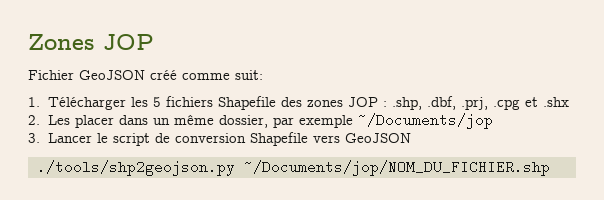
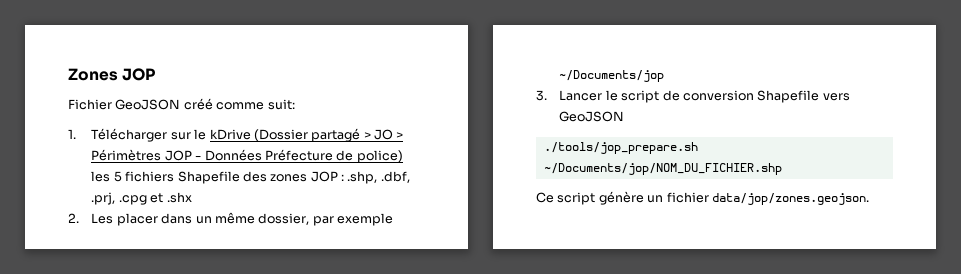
- 1. Télécharger les 5 fichiers Shapefile des zones JOP : .shp, .dbf, .prj, .cpg et .shx
+ 1. Télécharger sur le kDrive (Dossier partagé > JO > Périmètres JOP - Données Préfecture de police) les 5 fichiers Shapefile des zones JOP : .shp, .dbf, .prj, .cpg et .shx
- ./tools/shp2geojson.py ~/Documents/jop/NOM_DU_FICHIER.shp
+ ./tools/jop_prepare.sh ~/Documents/jop/NOM_DU_FICHIER.shp
+ Ce script génère un fichier data/jop/zones.geojson.

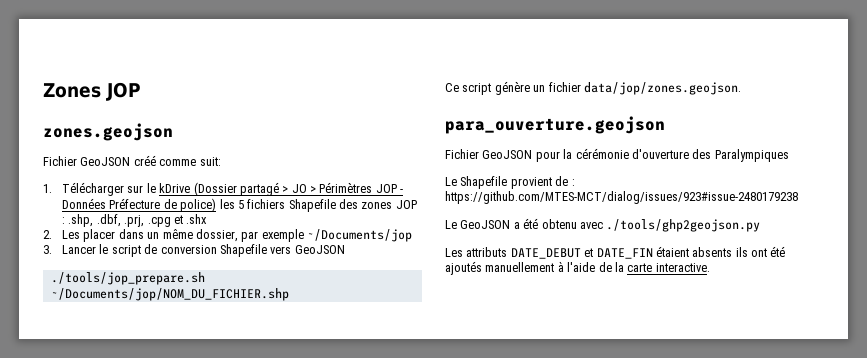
+ zones.geojson
+ para_ouverture.geojson
+ Fichier GeoJSON pour la cérémonie d'ouverture des Paralympiques
+ Le Shapefile provient de : https://github.com/MTES-MCT/dialog/issues/923#issue-2480179238
+ Le GeoJSON a été obtenu avec ./tools/ghp2geojson.py
+ Les attributs DATE_DEBUT et DATE_FIN étaient absents ils ont été ajoutés manuellement à l'aide de la carte interactive.

